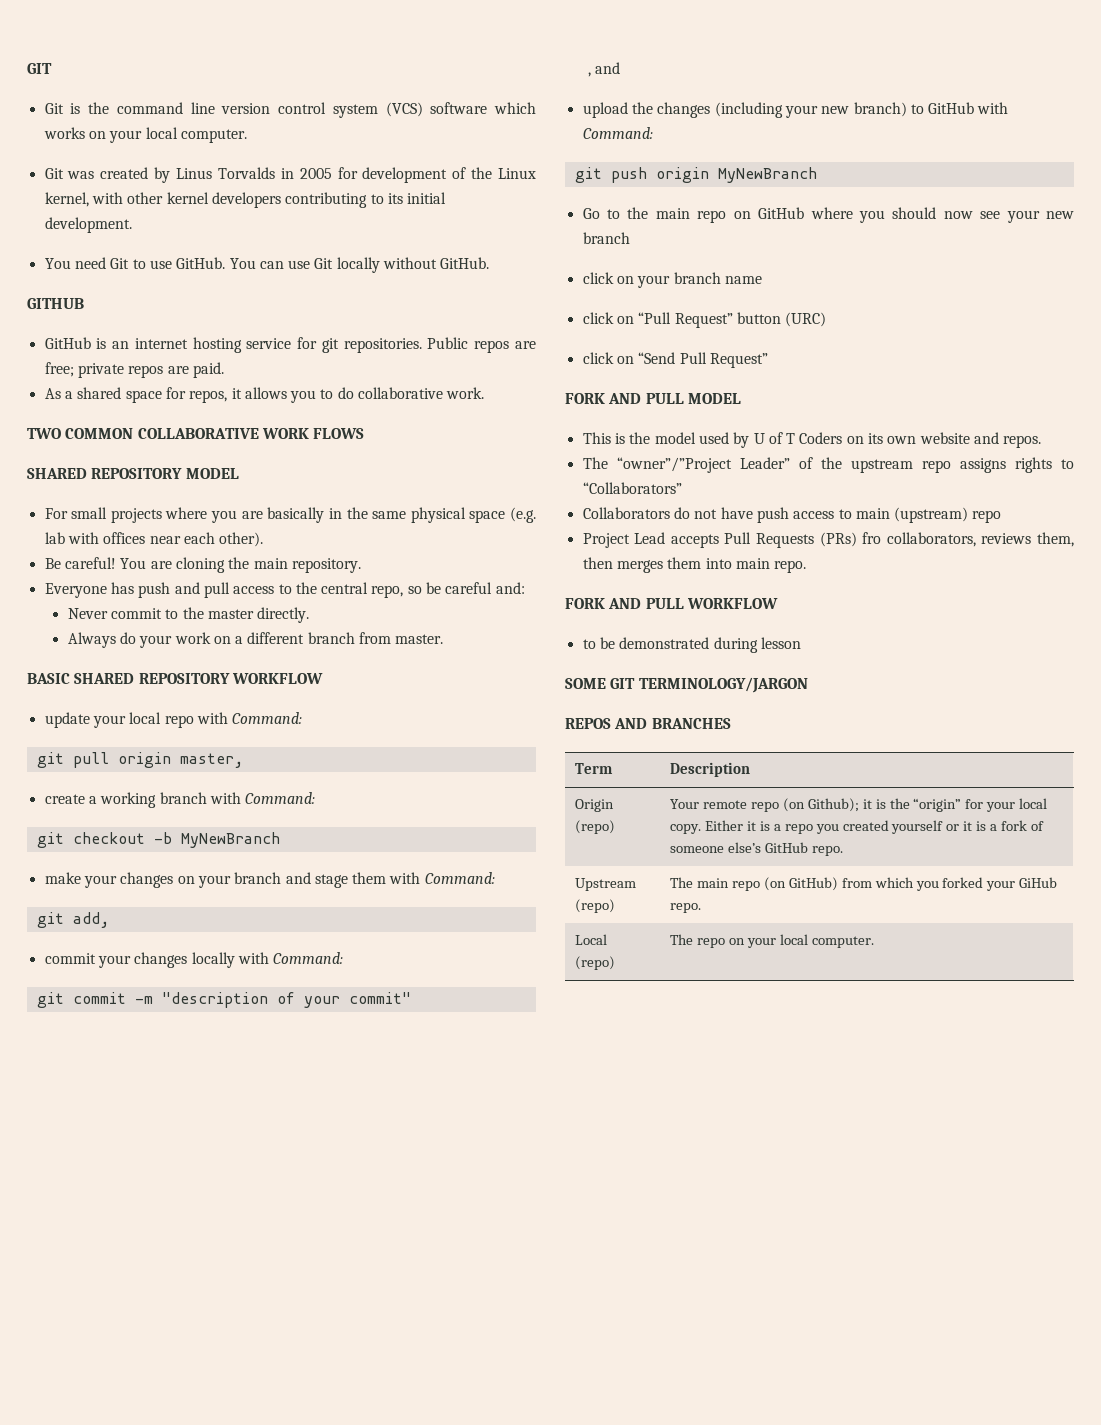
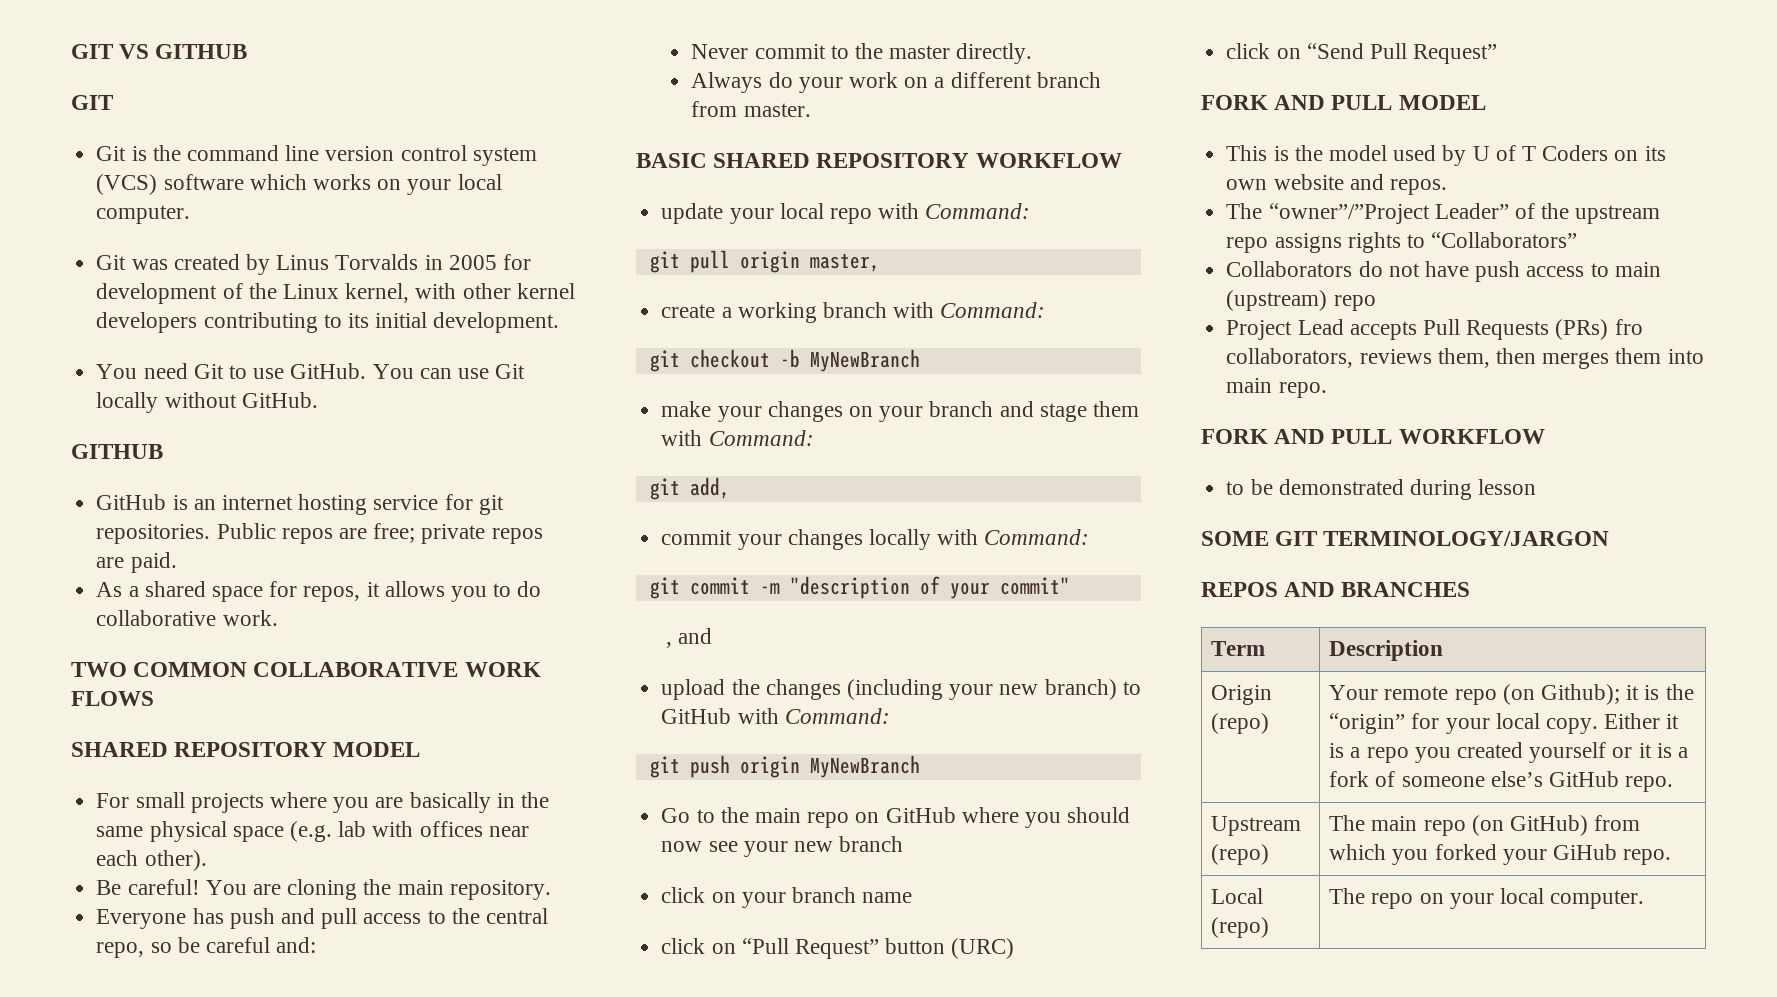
+ GIT VS GITHUB

